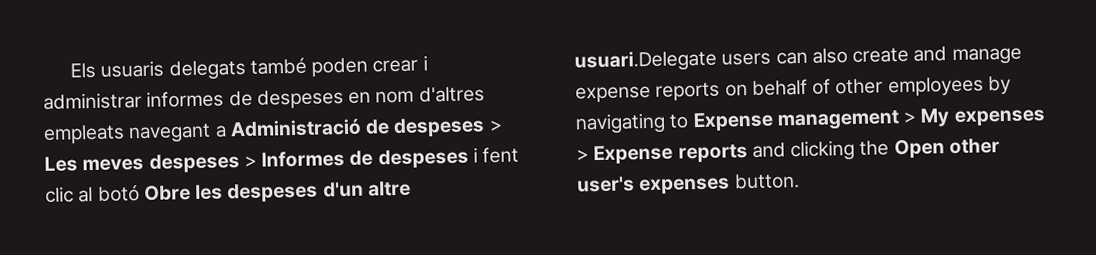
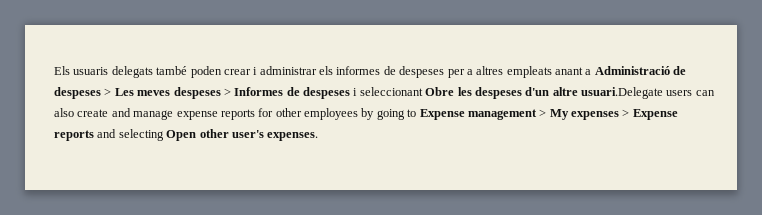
- Els usuaris delegats també poden crear i administrar informes de despeses en nom d'altres empleats navegant a Administració de despeses > Les meves despeses > Informes de despeses i fent clic al botó Obre les despeses d'un altre usuari.Delegate users can also create and manage expense reports on behalf of other employees by navigating to Expense management > My expenses > Expense reports and clicking the Open other user's expenses button.
+ Els usuaris delegats també poden crear i administrar els informes de despeses per a altres empleats anant a Administració de despeses > Les meves despeses > Informes de despeses i seleccionant Obre les despeses d'un altre usuari.Delegate users can also create and manage expense reports for other employees by going to Expense management > My expenses > Expense reports and selecting Open other user's expenses.

